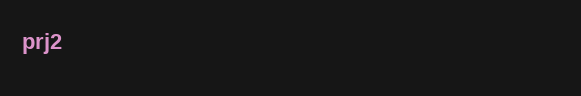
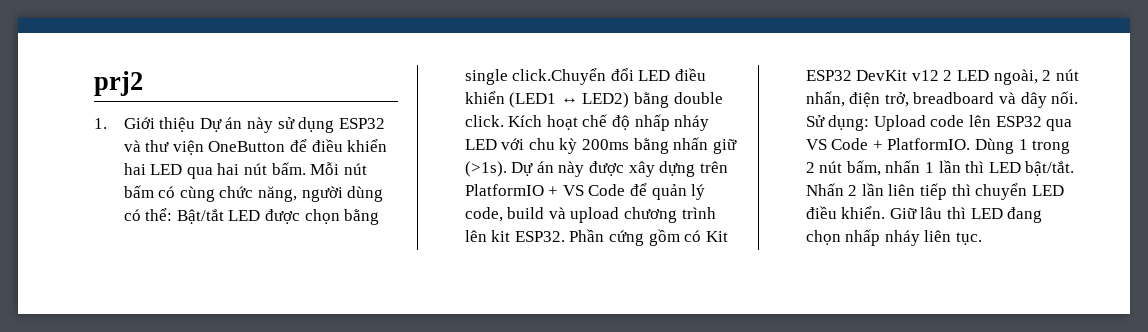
+ 1. Giới thiệu Dự án này sử dụng ESP32 và thư viện OneButton để điều khiển hai LED qua hai nút bấm. Mỗi nút bấm có cùng chức năng, người dùng có thể: Bật/tắt LED được chọn bằng single click.Chuyển đổi LED điều khiển (LED1 ↔ LED2) bằng double click. Kích hoạt chế độ nhấp nháy LED với chu kỳ 200ms bằng nhấn giữ (>1s). Dự án này được xây dựng trên PlatformIO + VS Code để quản lý code, build và upload chương trình lên kit ESP32. Phần cứng gồm có Kit ESP32 DevKit v12 2 LED ngoài, 2 nút nhấn, điện trở, breadboard và dây nối. Sử dụng: Upload code lên ESP32 qua VS Code + PlatformIO. Dùng 1 trong 2 nút bấm, nhấn 1 lần thì LED bật/tắt. Nhấn 2 lần liên tiếp thì chuyển LED điều khiển. Giữ lâu thì LED đang chọn nhấp nháy liên tục.

